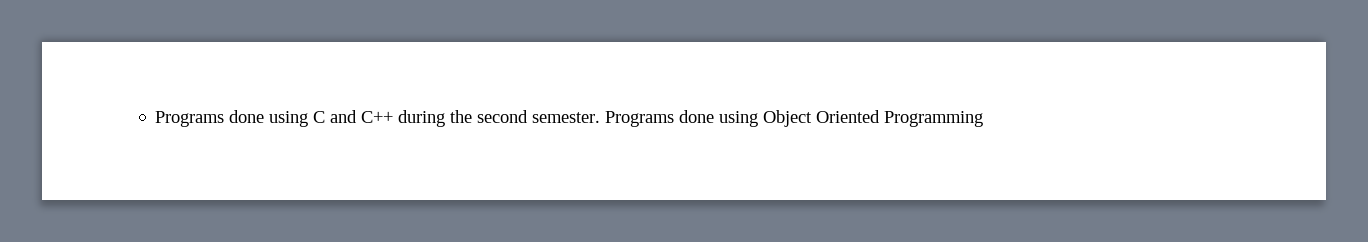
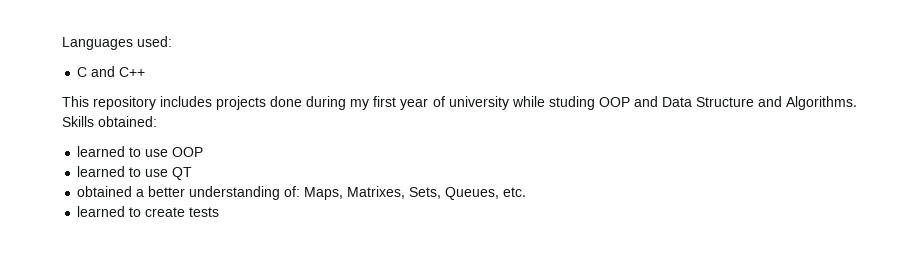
- Programs done using C and C++ during the second semester. Programs done using Object Oriented Programming
+ Languages used:
+ C and C++
+ This repository includes projects done during my first year of university while studing OOP and Data Structure and Algorithms. Skills obtained:
+ learned to use OOP
+ learned to use QT
+ obtained a better understanding of: Maps, Matrixes, Sets, Queues, etc.
+ learned to create tests

